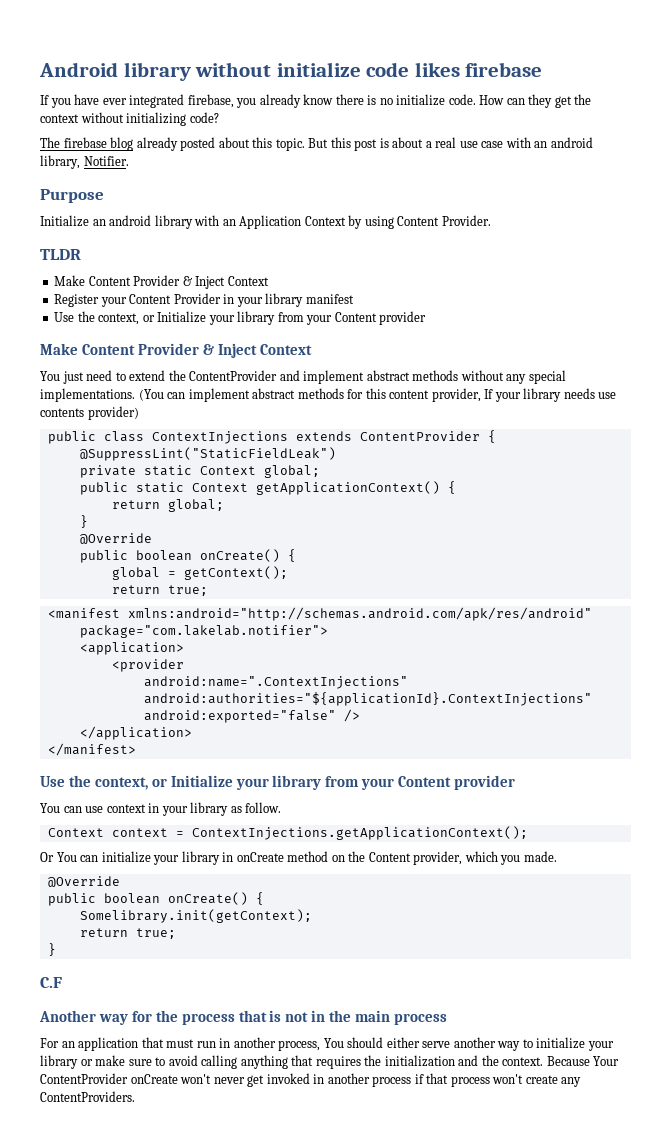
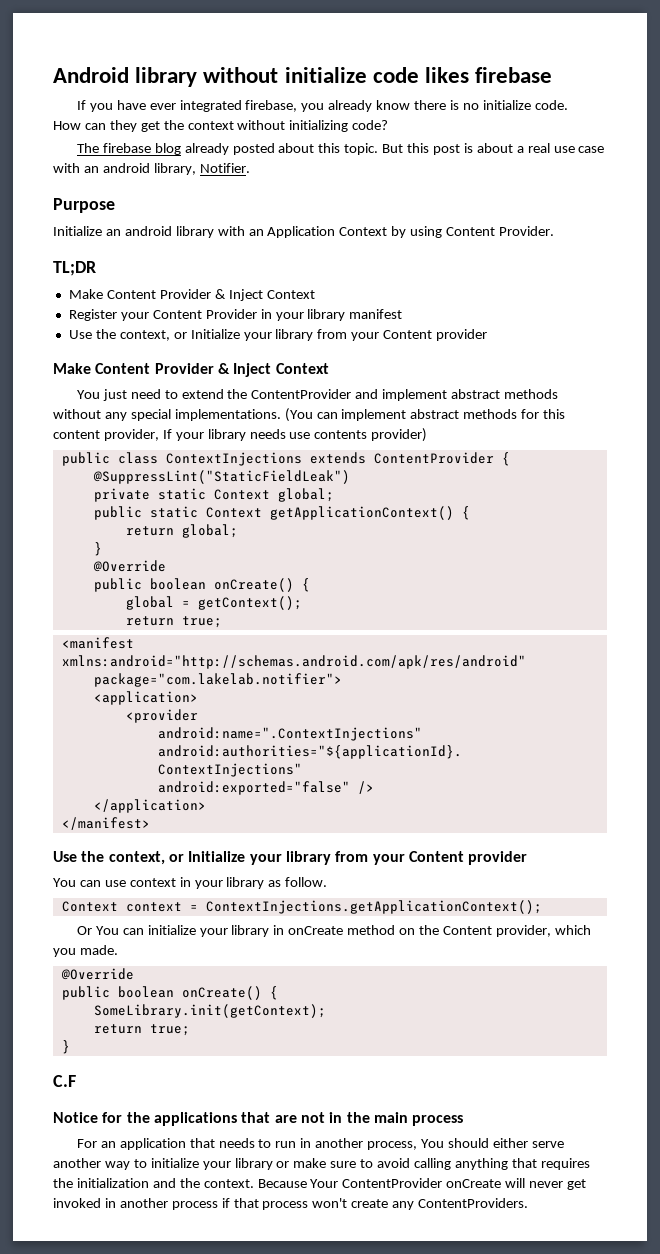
- If you have ever integrated firebase, you already know there is no initialize code. How can they get the context without initializing code?
+ If you have ever integrated firebase, you already know there is no initialize code.
+ How can they get the context without initializing code?
- TLDR
+ TL;DR
- Somelibrary.init(getContext);
+ SomeLibrary.init(getContext);
- Another way for the process that is not in the main process
+ Notice for the applications that are not in the main process
- For an application that must run in another process, You should either serve another way to initialize your library or make sure to avoid calling anything that requires the initialization and the context.
+ For an application that needs to run in another process, You should either serve another way to initialize your library or make sure to avoid calling anything that requires the initialization and the context.
- Because Your ContentProvider onCreate won't never get invoked in another process if that process won't create any ContentProviders.
+ Because Your ContentProvider onCreate will never get invoked in another process if that process won't create any ContentProviders.

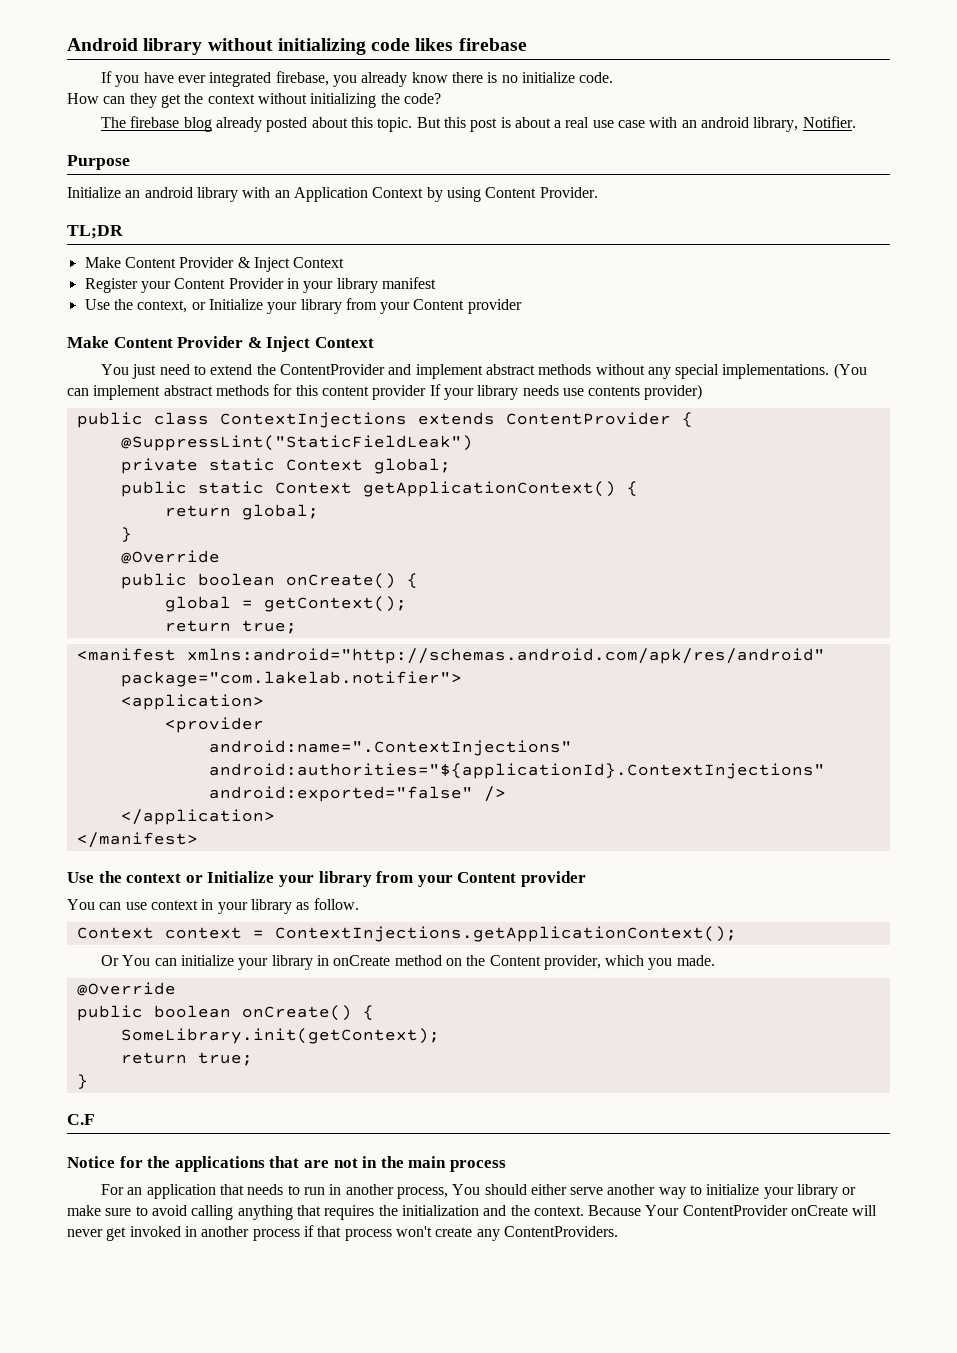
- Android library without initialize code likes firebase
+ Android library without initializing code likes firebase
- How can they get the context without initializing code?
+ How can they get the context without initializing the code?
- (You can implement abstract methods for this content provider, If your library needs use contents provider)
+ (You can implement abstract methods for this content provider If your library needs use contents provider)
  </manifest>
- Use the context, or Initialize your library from your Content provider
+ Use the context or Initialize your library from your Content provider

